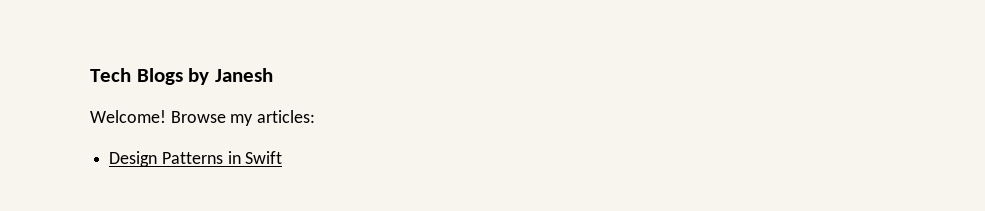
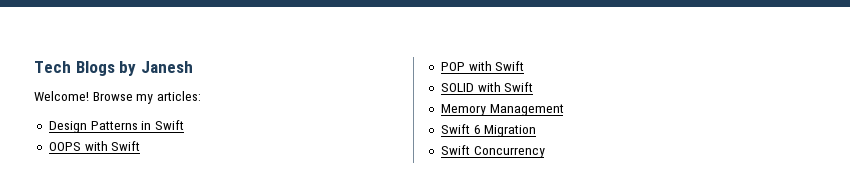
+ OOPS with Swift
+ POP with Swift
+ SOLID with Swift
+ Memory Management
+ Swift 6 Migration
+ Swift Concurrency

